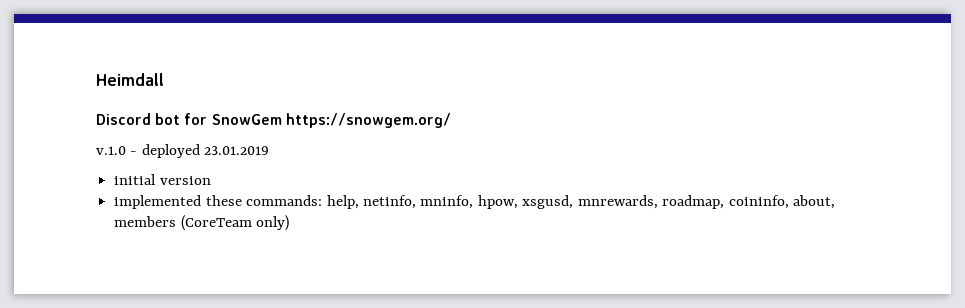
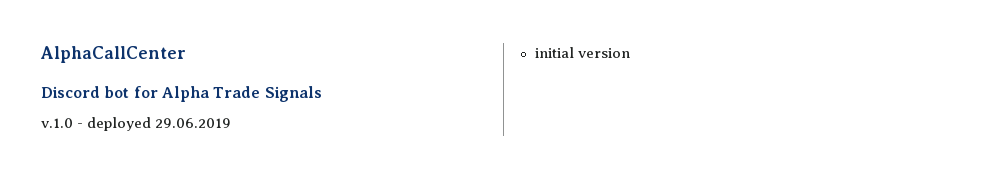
- Heimdall
+ AlphaCallCenter
- Discord bot for SnowGem https://snowgem.org/
+ Discord bot for Alpha Trade Signals
- v.1.0 - deployed 23.01.2019
+ v.1.0 - deployed 29.06.2019
- implemented these commands: help, netinfo, mninfo, hpow, xsgusd, mnrewards, roadmap, coininfo, about, members (CoreTeam only)

